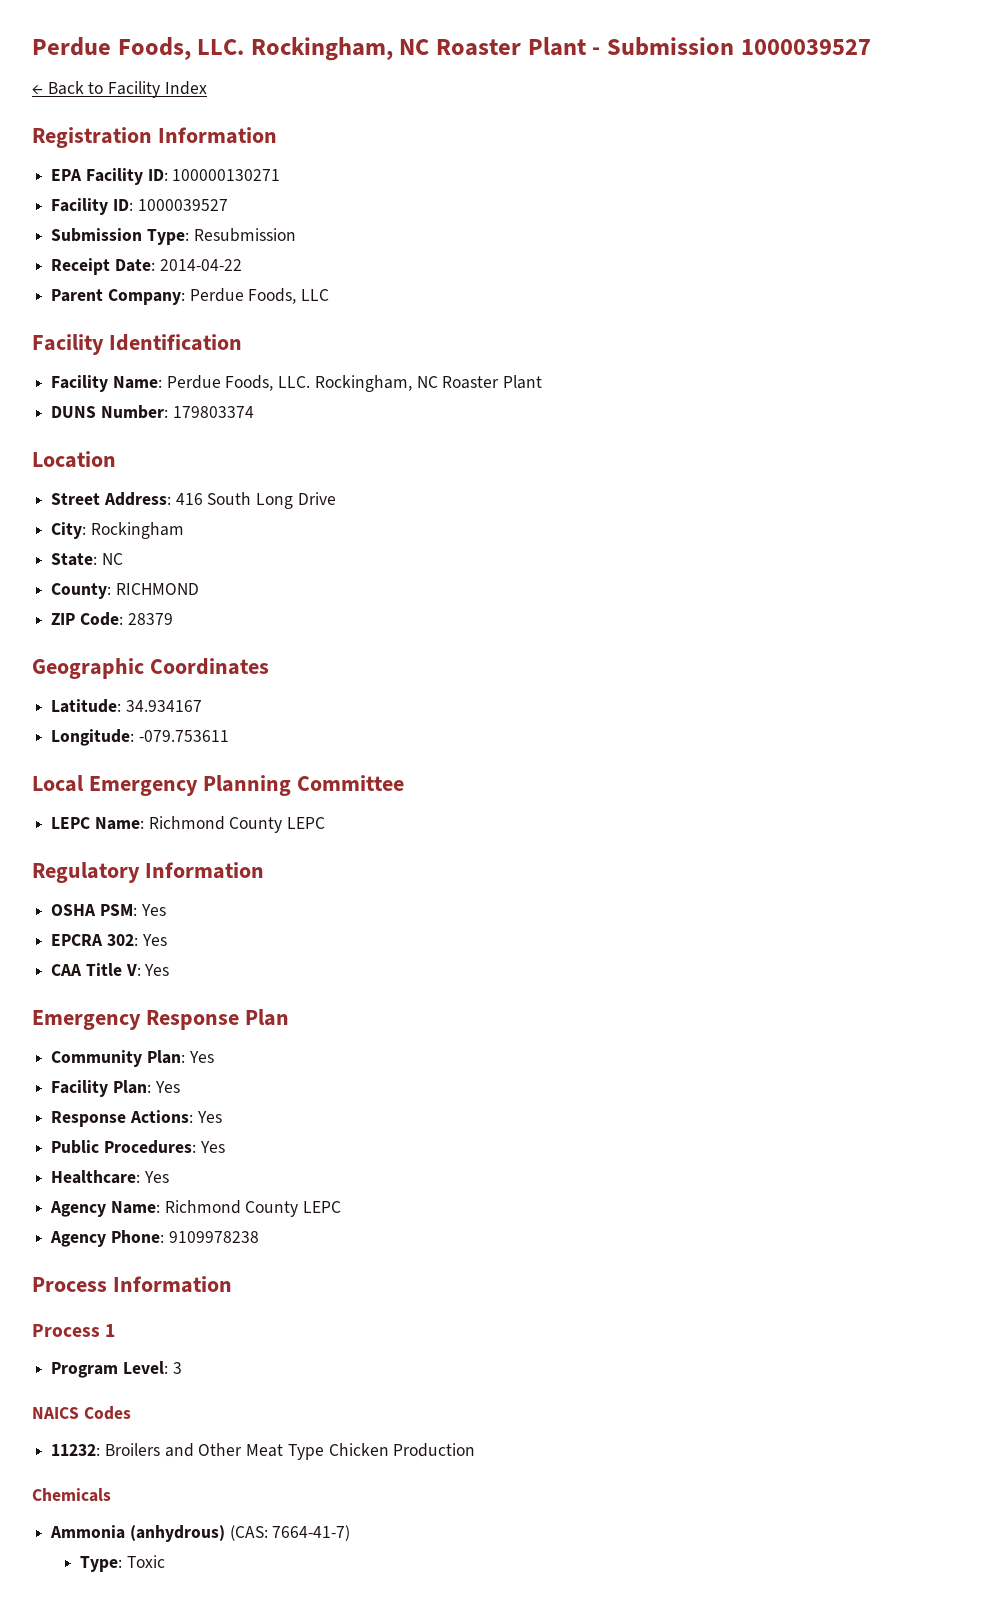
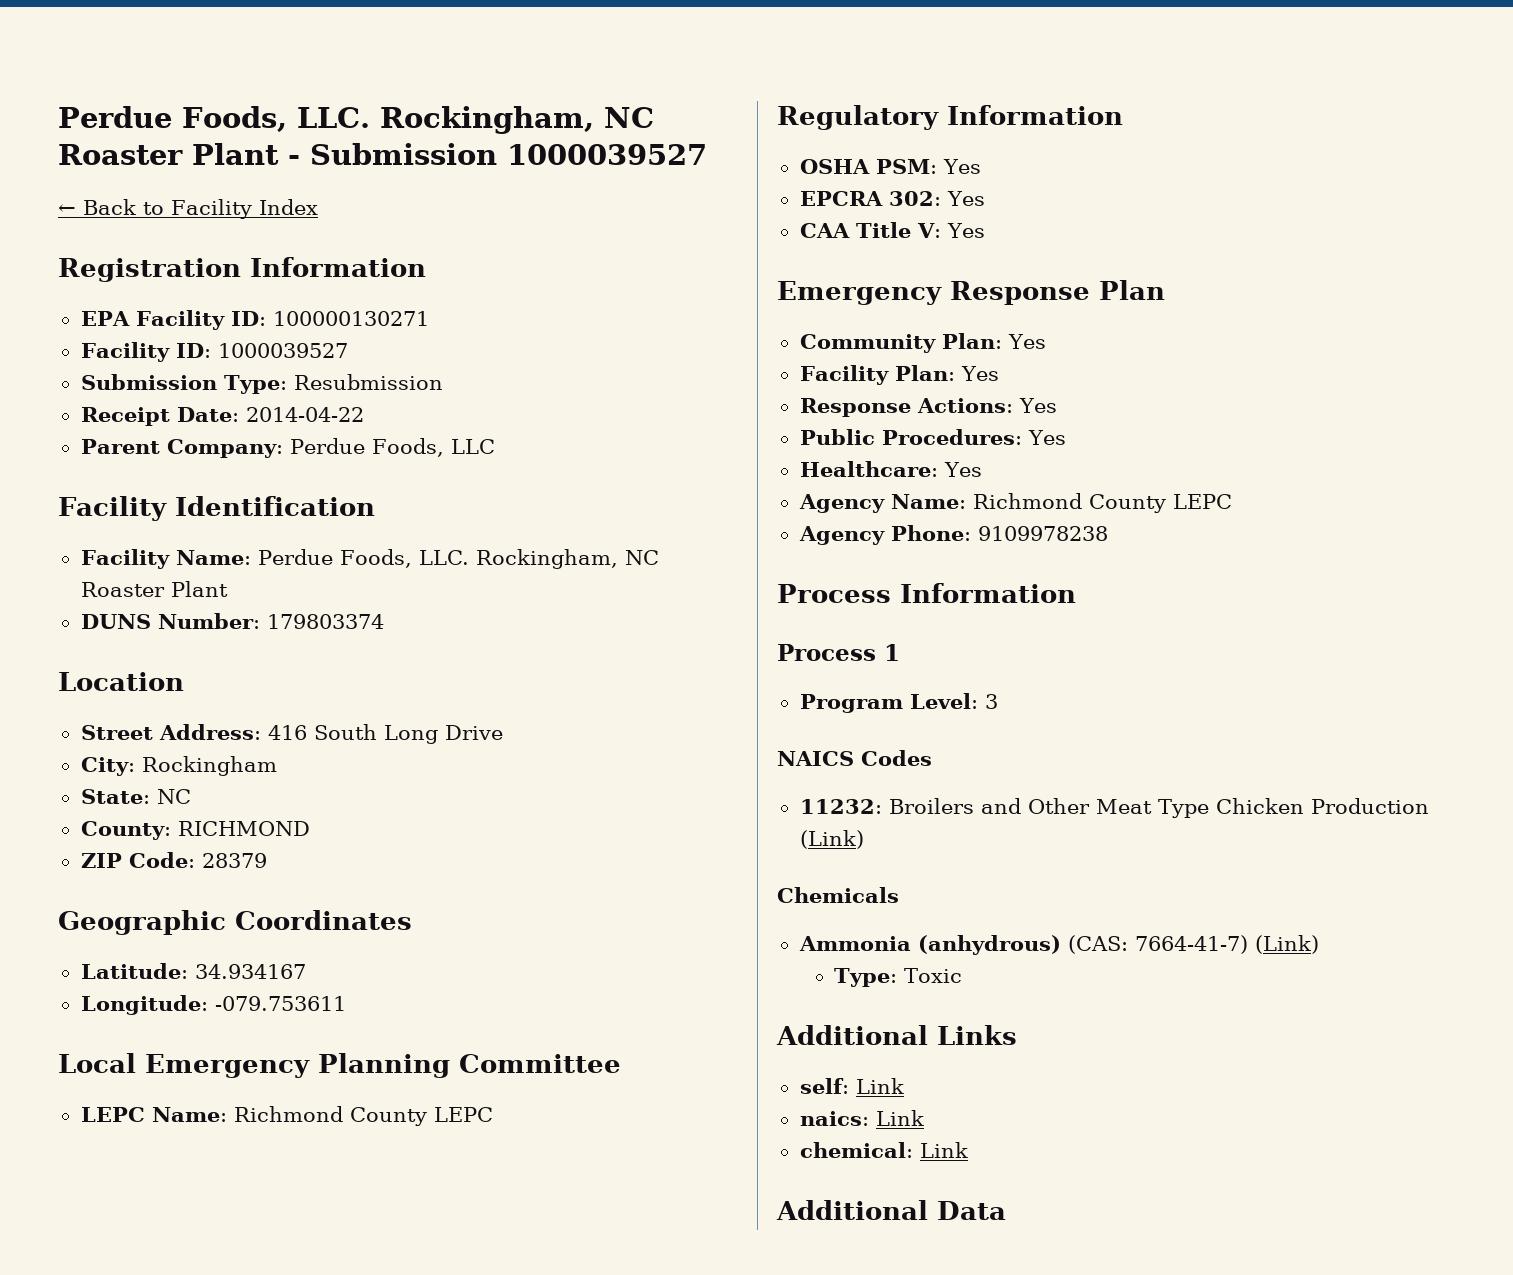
- 11232: Broilers and Other Meat Type Chicken Production
+ 11232: Broilers and Other Meat Type Chicken Production (Link)
- Ammonia (anhydrous) (CAS: 7664-41-7)
+ Ammonia (anhydrous) (CAS: 7664-41-7) (Link)
+ Additional Links
+ self: Link
+ naics: Link
+ chemical: Link
+ Additional Data

